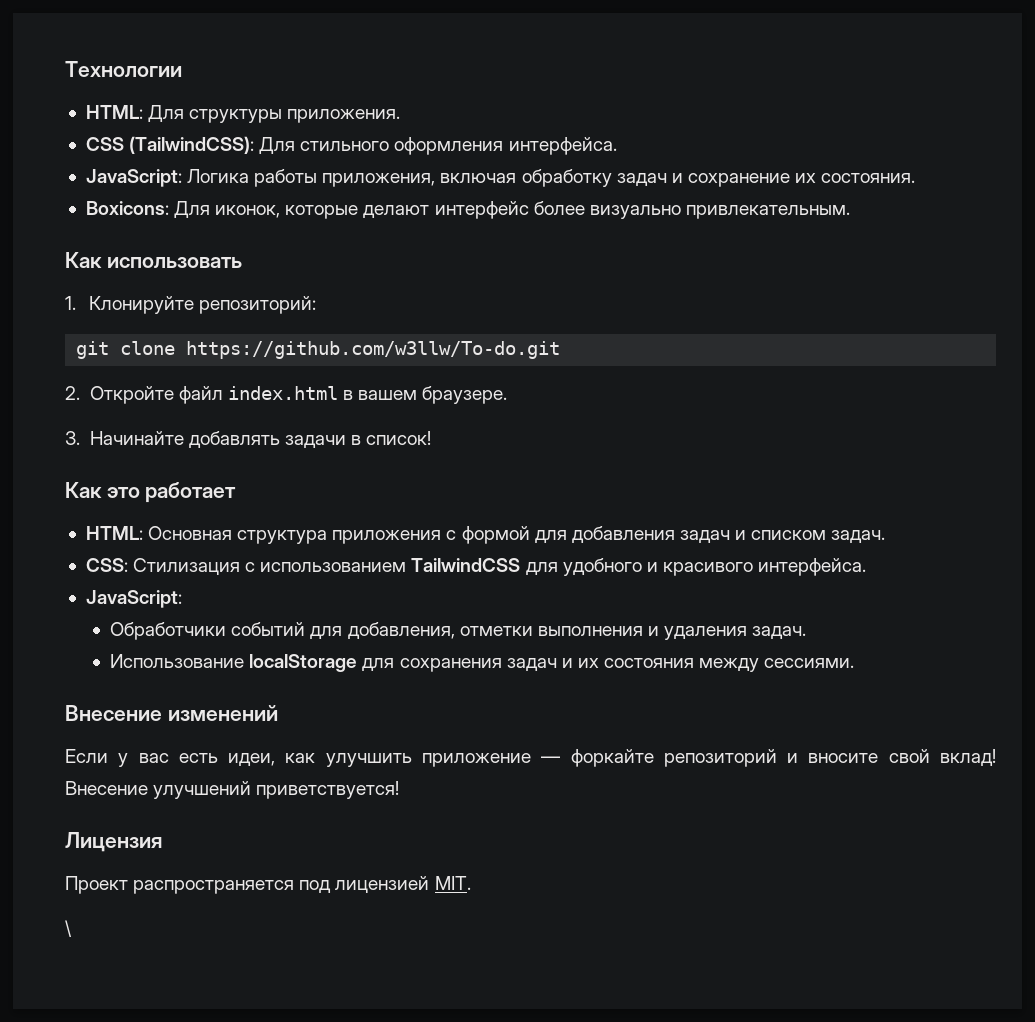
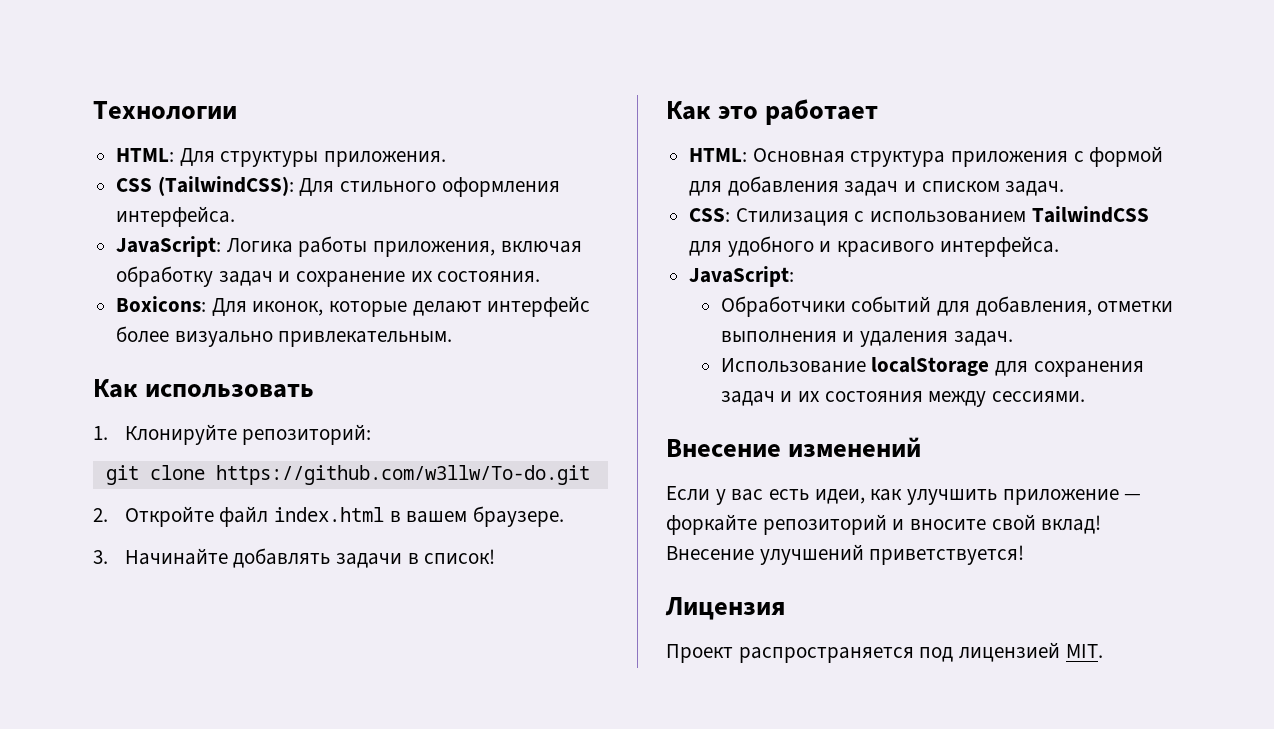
- \

